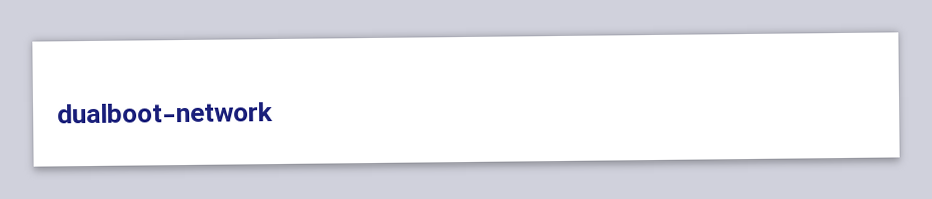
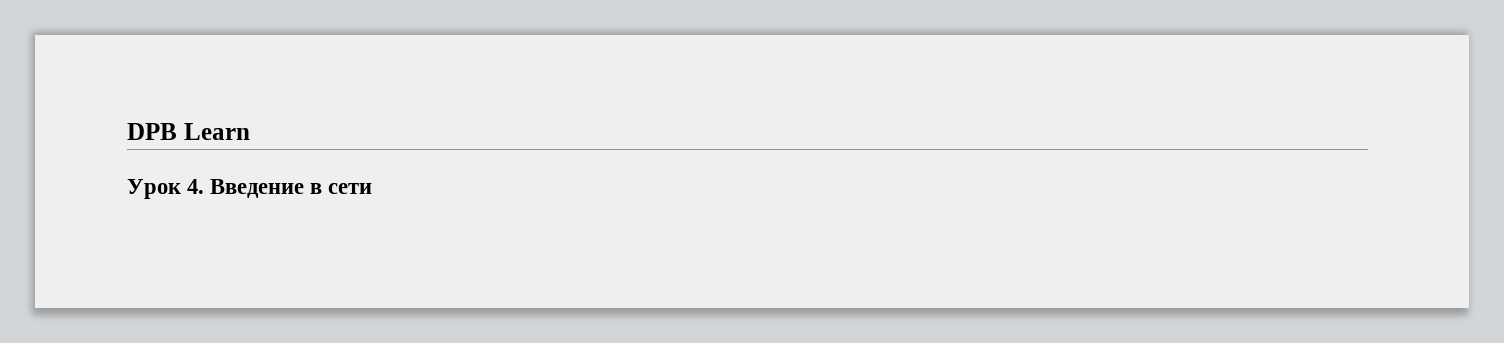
- dualboot-network
+ DPB Learn
+ Урок 4. Введение в сети

